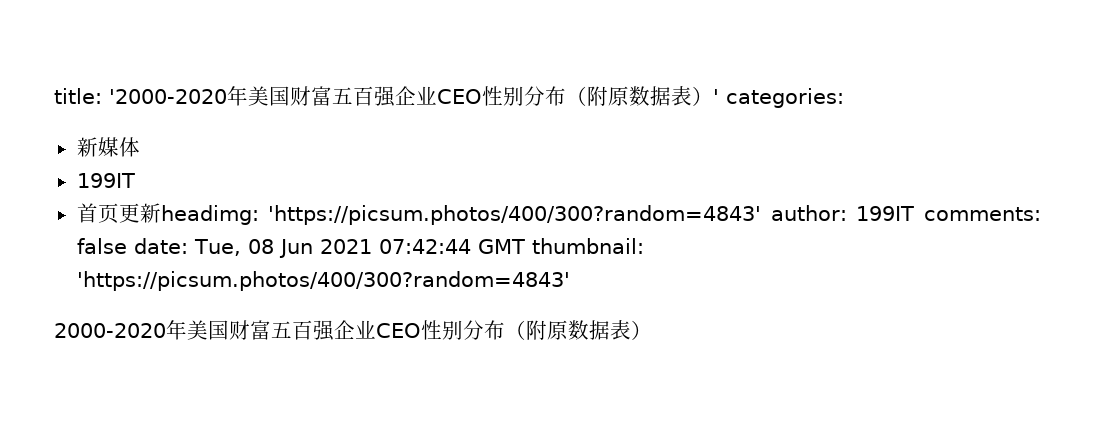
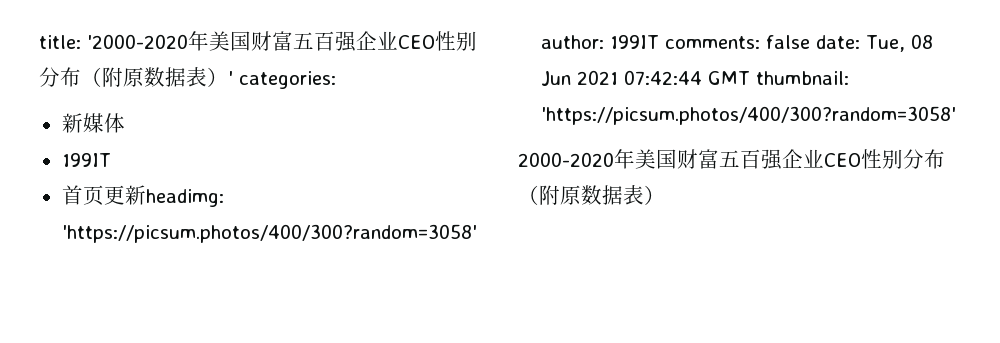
- 首页更新headimg: 'https://picsum.photos/400/300?random=4843' author: 199IT comments: false date: Tue, 08 Jun 2021 07:42:44 GMT thumbnail: 'https://picsum.photos/400/300?random=4843'
+ 首页更新headimg: 'https://picsum.photos/400/300?random=3058' author: 199IT comments: false date: Tue, 08 Jun 2021 07:42:44 GMT thumbnail: 'https://picsum.photos/400/300?random=3058'

